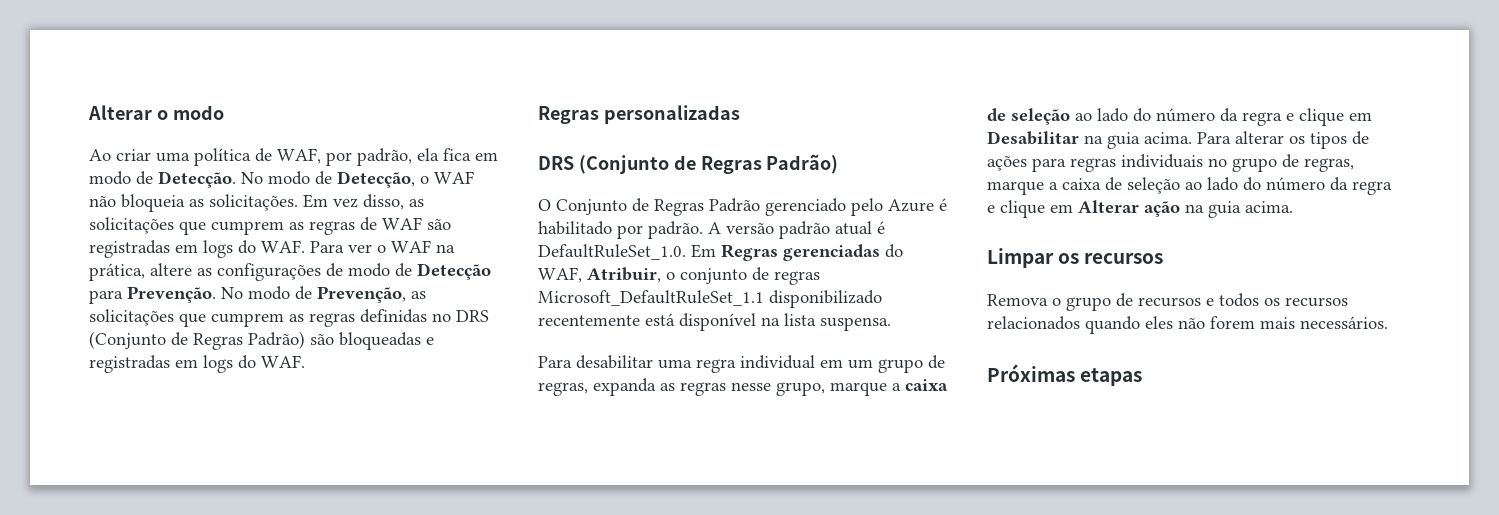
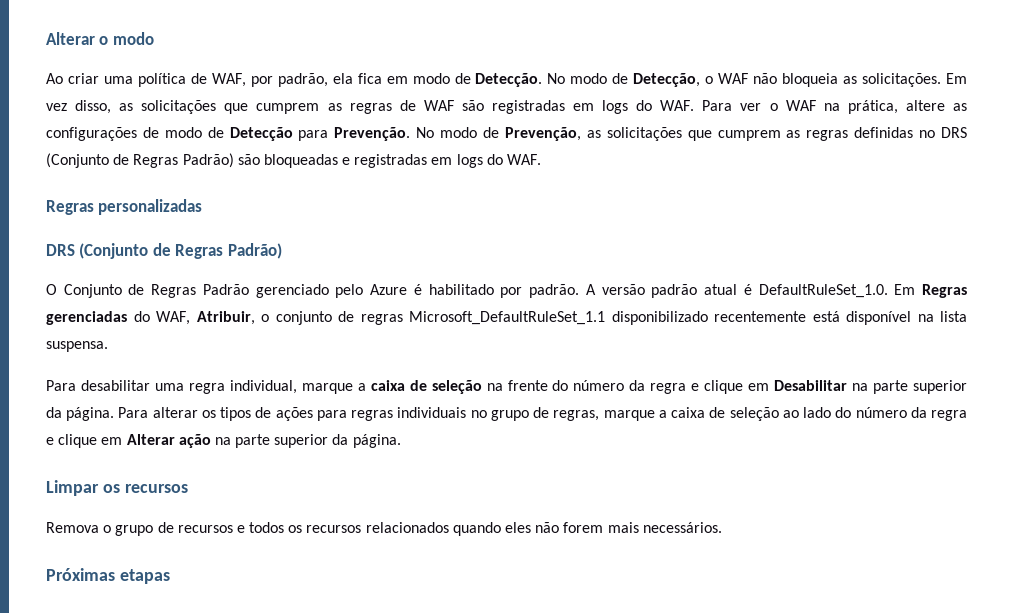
- Para desabilitar uma regra individual em um grupo de regras, expanda as regras nesse grupo, marque a caixa de seleção ao lado do número da regra e clique em Desabilitar na guia acima.
+ Para desabilitar uma regra individual, marque a caixa de seleção na frente do número da regra e clique em Desabilitar na parte superior da página.
- Para alterar os tipos de ações para regras individuais no grupo de regras, marque a caixa de seleção ao lado do número da regra e clique em Alterar ação na guia acima.
+ Para alterar os tipos de ações para regras individuais no grupo de regras, marque a caixa de seleção ao lado do número da regra e clique em Alterar ação na parte superior da página.

